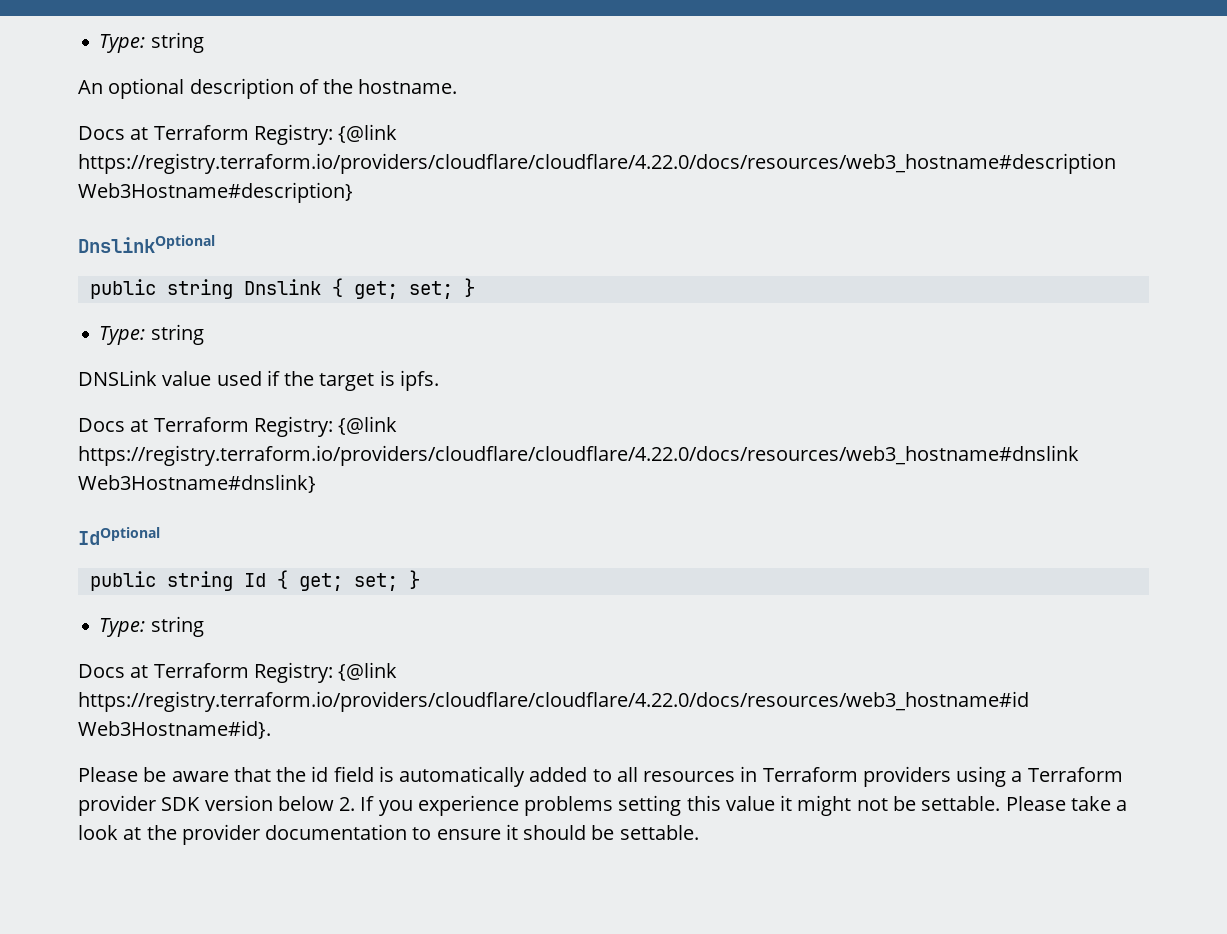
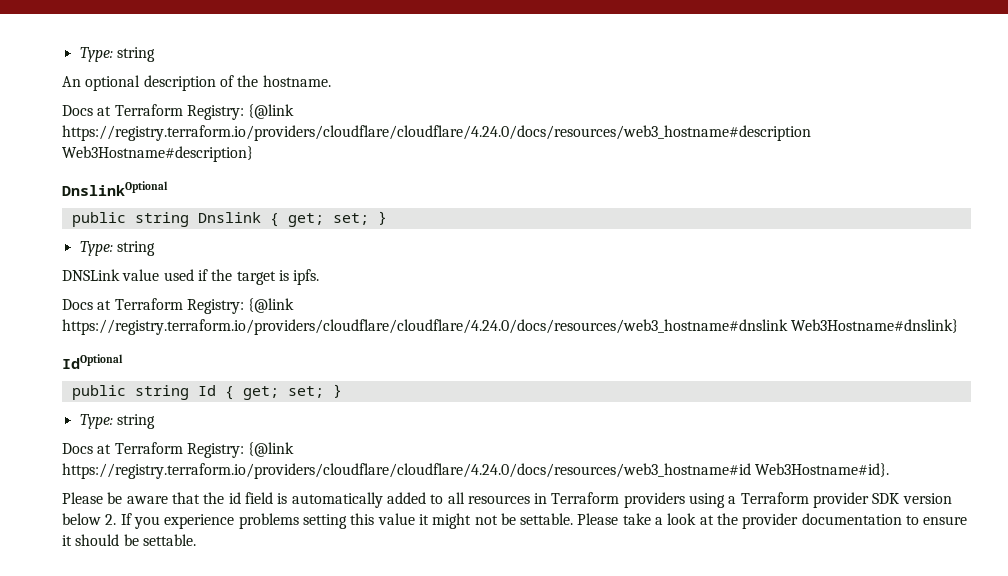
- Docs at Terraform Registry: {@link https://registry.terraform.io/providers/cloudflare/cloudflare/4.22.0/docs/resources/web3_hostname#description Web3Hostname#description}
+ Docs at Terraform Registry: {@link https://registry.terraform.io/providers/cloudflare/cloudflare/4.24.0/docs/resources/web3_hostname#description Web3Hostname#description}
- Docs at Terraform Registry: {@link https://registry.terraform.io/providers/cloudflare/cloudflare/4.22.0/docs/resources/web3_hostname#dnslink Web3Hostname#dnslink}
+ Docs at Terraform Registry: {@link https://registry.terraform.io/providers/cloudflare/cloudflare/4.24.0/docs/resources/web3_hostname#dnslink Web3Hostname#dnslink}
- Docs at Terraform Registry: {@link https://registry.terraform.io/providers/cloudflare/cloudflare/4.22.0/docs/resources/web3_hostname#id Web3Hostname#id}.
+ Docs at Terraform Registry: {@link https://registry.terraform.io/providers/cloudflare/cloudflare/4.24.0/docs/resources/web3_hostname#id Web3Hostname#id}.

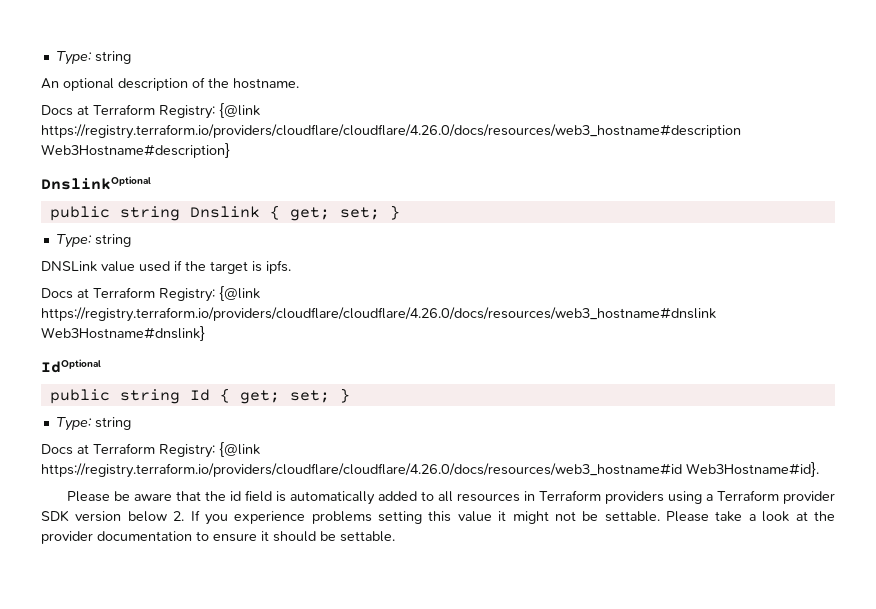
- Docs at Terraform Registry: {@link https://registry.terraform.io/providers/cloudflare/cloudflare/4.24.0/docs/resources/web3_hostname#description Web3Hostname#description}
+ Docs at Terraform Registry: {@link https://registry.terraform.io/providers/cloudflare/cloudflare/4.26.0/docs/resources/web3_hostname#description Web3Hostname#description}
- Docs at Terraform Registry: {@link https://registry.terraform.io/providers/cloudflare/cloudflare/4.24.0/docs/resources/web3_hostname#dnslink Web3Hostname#dnslink}
+ Docs at Terraform Registry: {@link https://registry.terraform.io/providers/cloudflare/cloudflare/4.26.0/docs/resources/web3_hostname#dnslink Web3Hostname#dnslink}
- Docs at Terraform Registry: {@link https://registry.terraform.io/providers/cloudflare/cloudflare/4.24.0/docs/resources/web3_hostname#id Web3Hostname#id}.
+ Docs at Terraform Registry: {@link https://registry.terraform.io/providers/cloudflare/cloudflare/4.26.0/docs/resources/web3_hostname#id Web3Hostname#id}.

